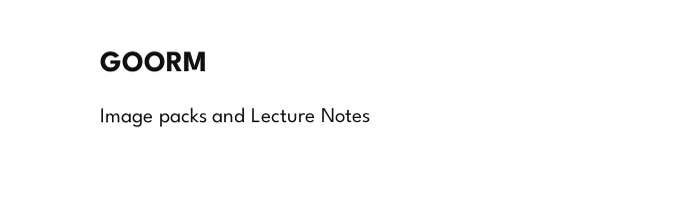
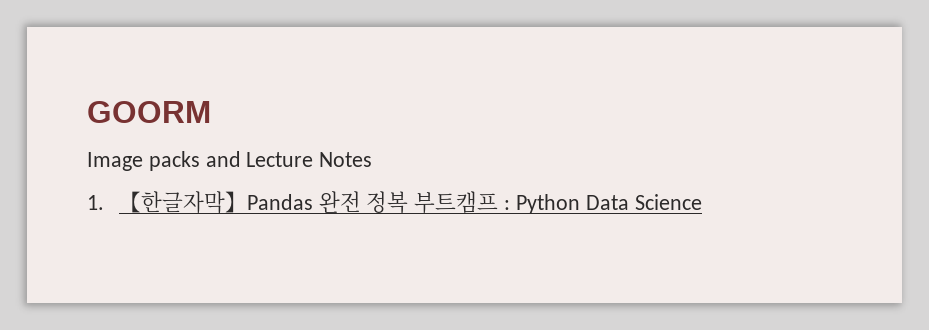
+ 1.【한글자막】Pandas 완전 정복 부트캠프 : Python Data Science

